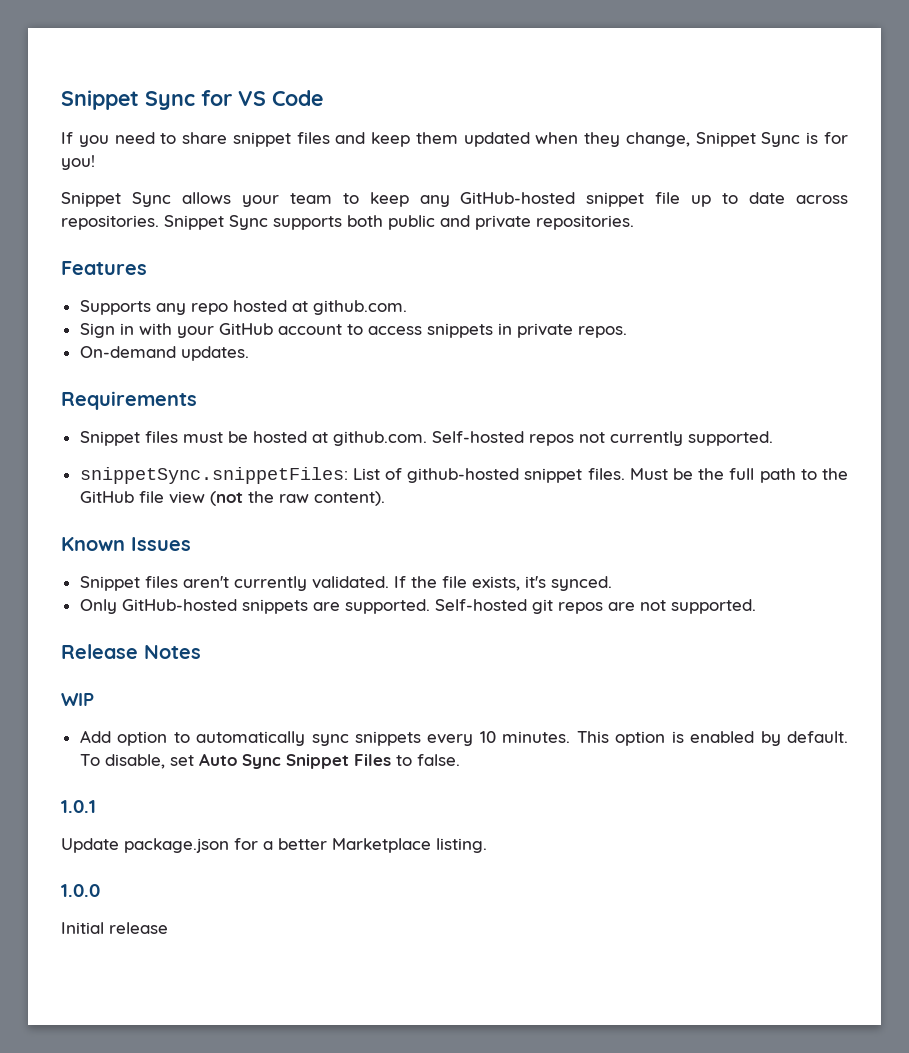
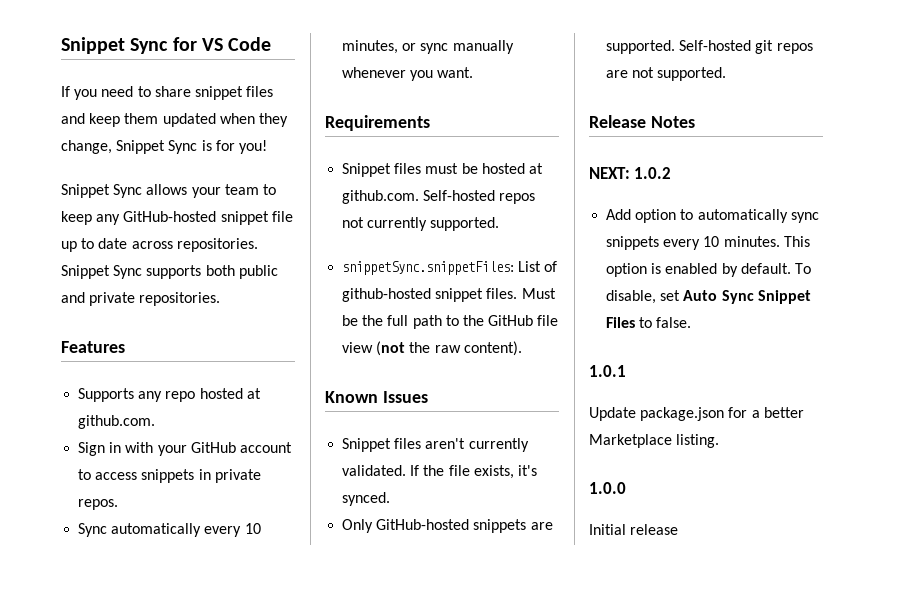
- On-demand updates.
+ Sync automatically every 10 minutes, or sync manually whenever you want.
- WIP
+ NEXT: 1.0.2

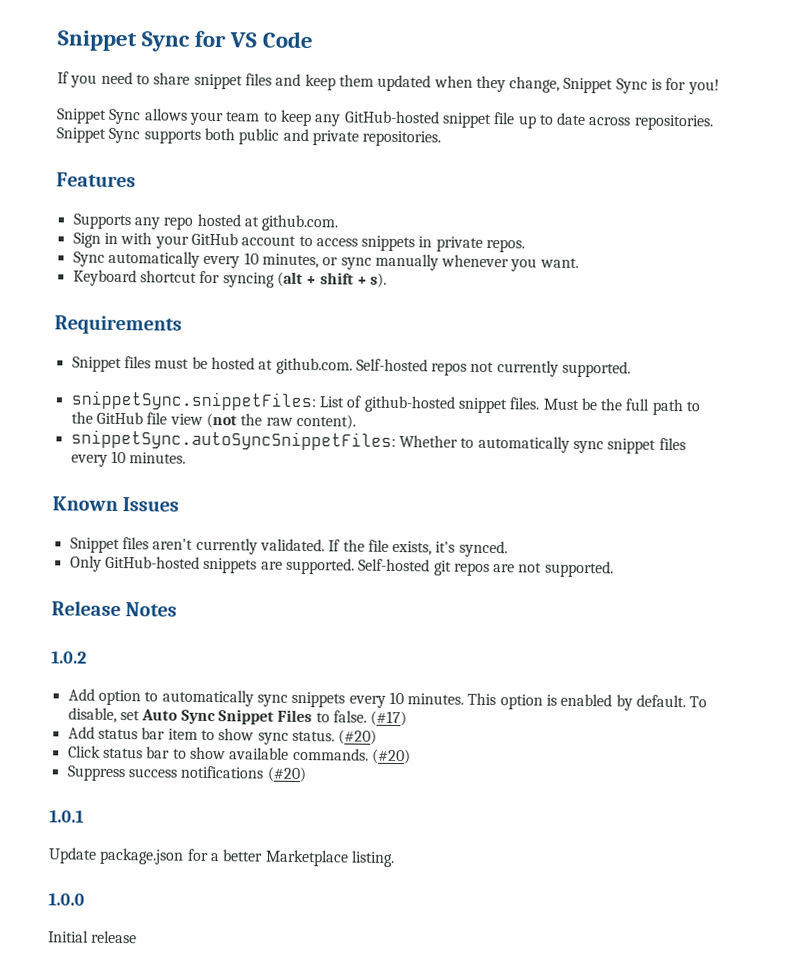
+ Keyboard shortcut for syncing (alt + shift + s).
+ snippetSync.autoSyncSnippetFiles: Whether to automatically sync snippet files every 10 minutes.
- NEXT: 1.0.2
+ 1.0.2
+ (#17)
+ Add status bar item to show sync status. (#20)
+ Click status bar to show available commands. (#20)
+ Suppress success notifications (#20)

